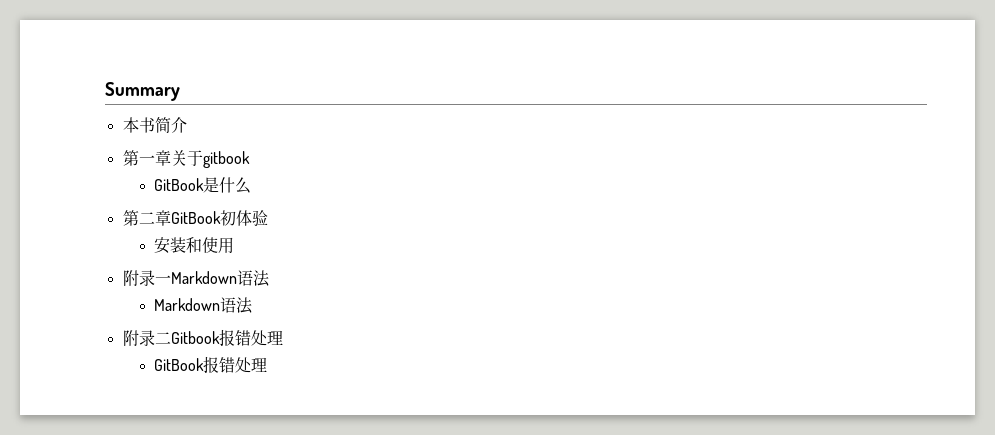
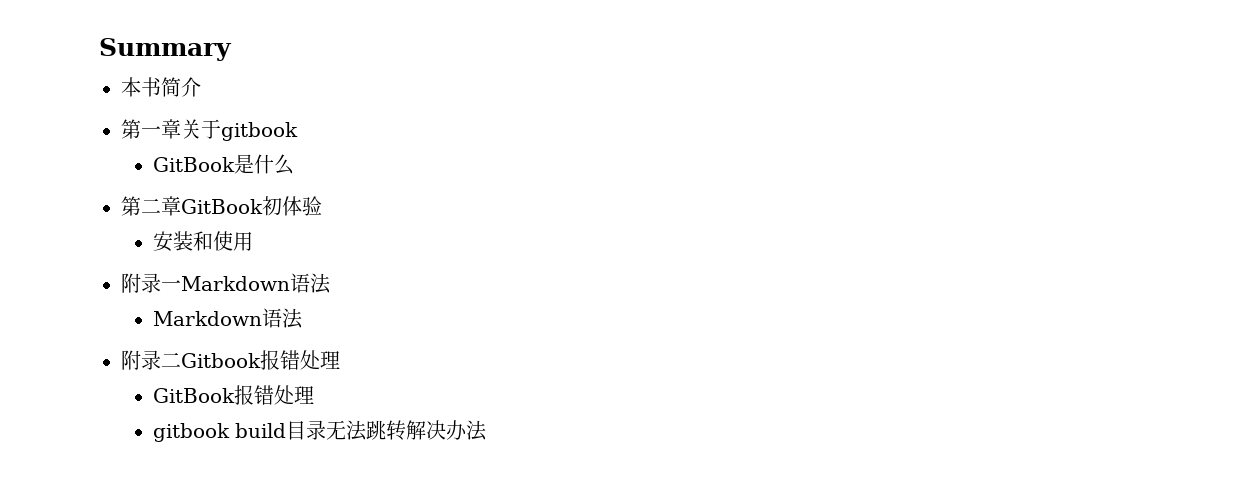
+ gitbook build目录无法跳转解决办法

